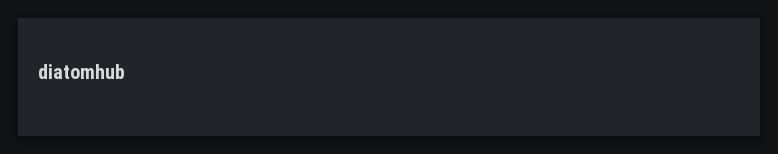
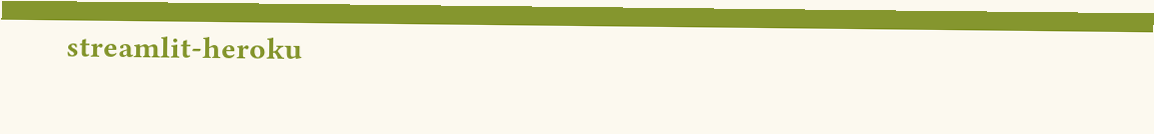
- diatomhub
+ streamlit-heroku

